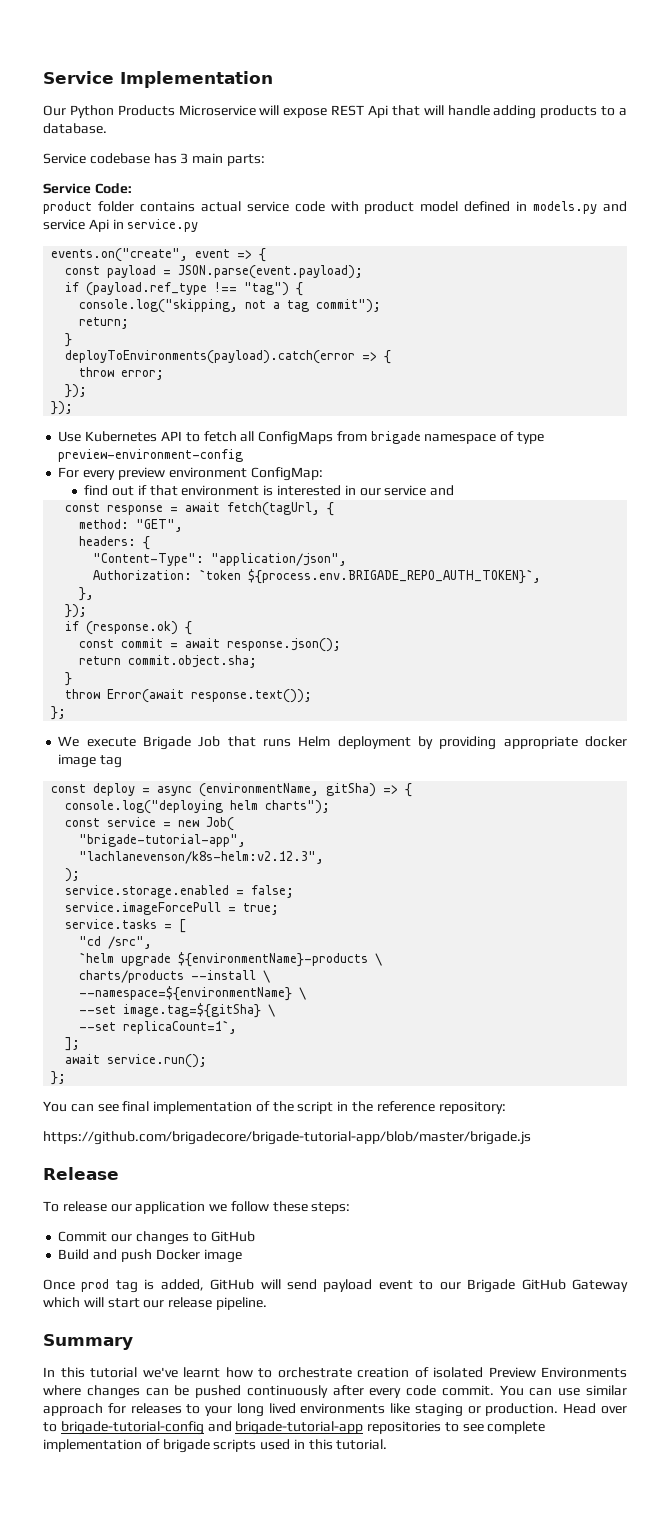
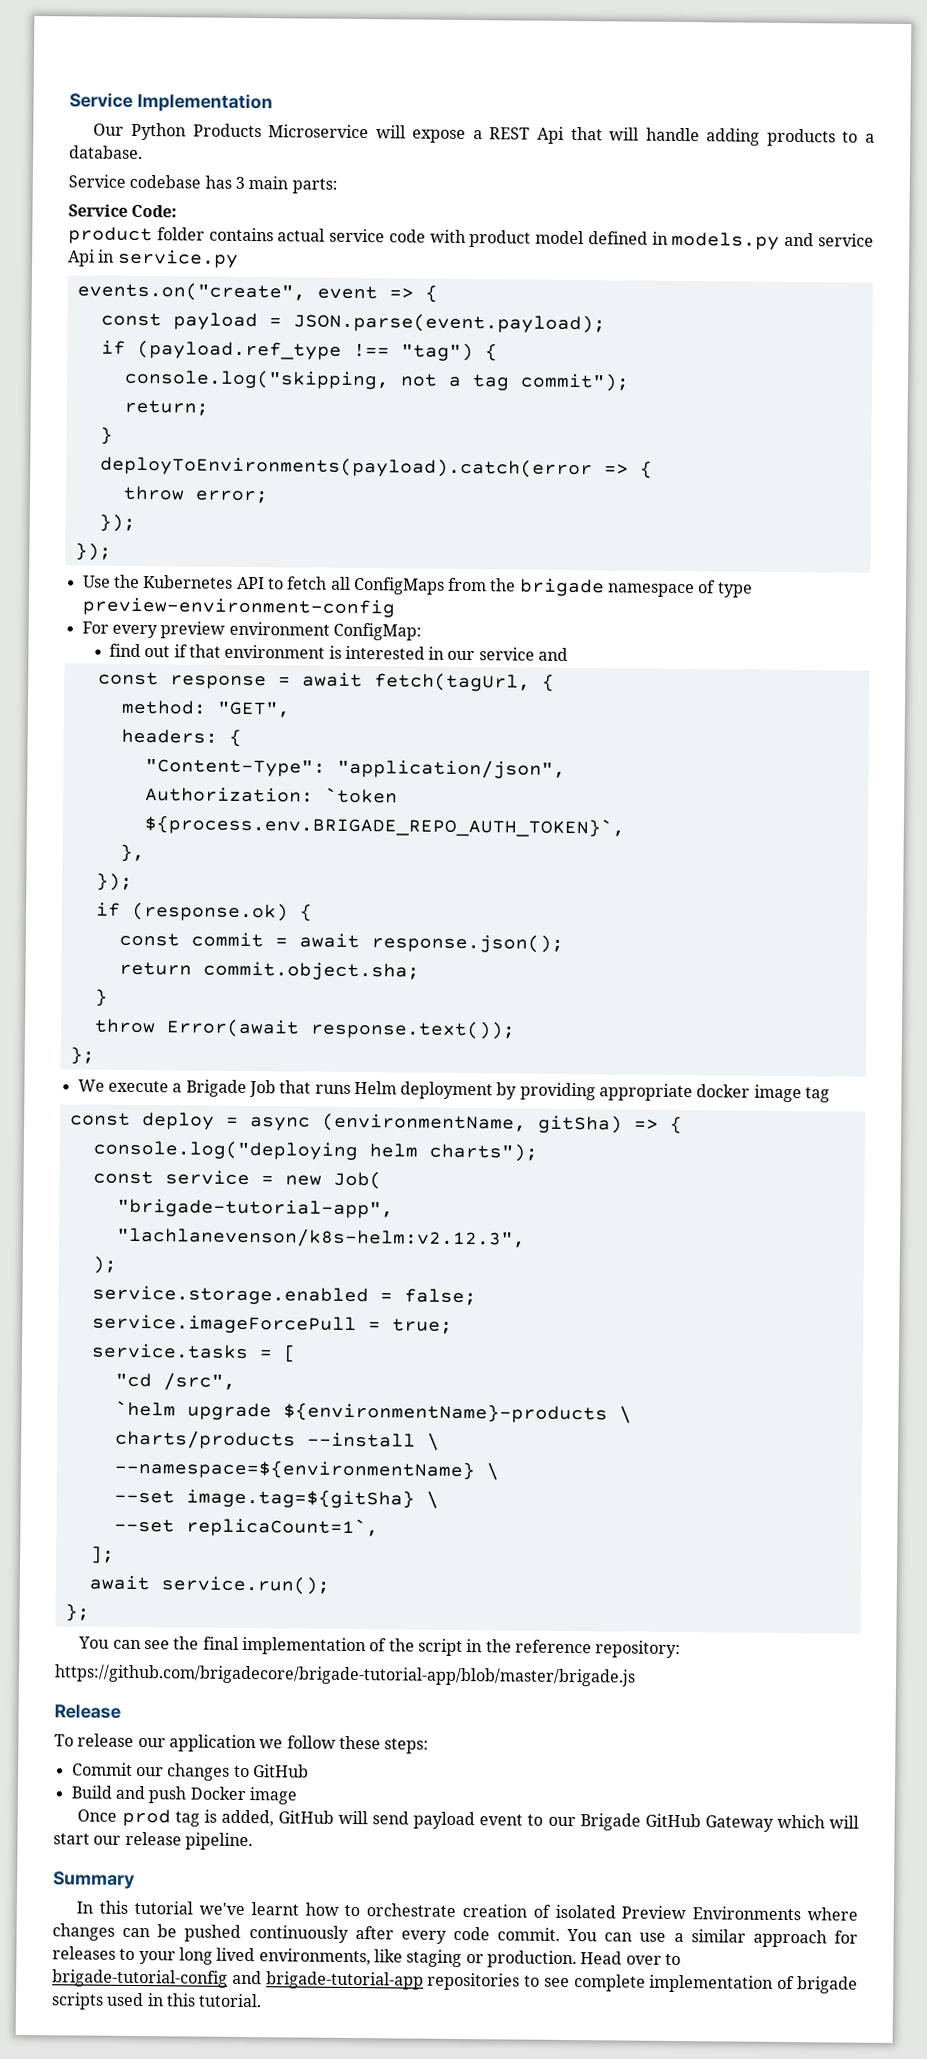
- Our Python Products Microservice will expose REST Api that will handle adding products to a database.
+ Our Python Products Microservice will expose a REST Api that will handle adding products to a database.
- Use Kubernetes API to fetch all ConfigMaps from brigade namespace of type preview-environment-config
+ Use the Kubernetes API to fetch all ConfigMaps from the brigade namespace of type preview-environment-config
- We execute Brigade Job that runs Helm deployment by providing appropriate docker image tag
+ We execute a Brigade Job that runs Helm deployment by providing appropriate docker image tag
- You can see final implementation of the script in the reference repository:
+ You can see the final implementation of the script in the reference repository:
- You can use similar approach for releases to your long lived environments like staging or production.
+ You can use a similar approach for releases to your long lived environments, like staging or production.

